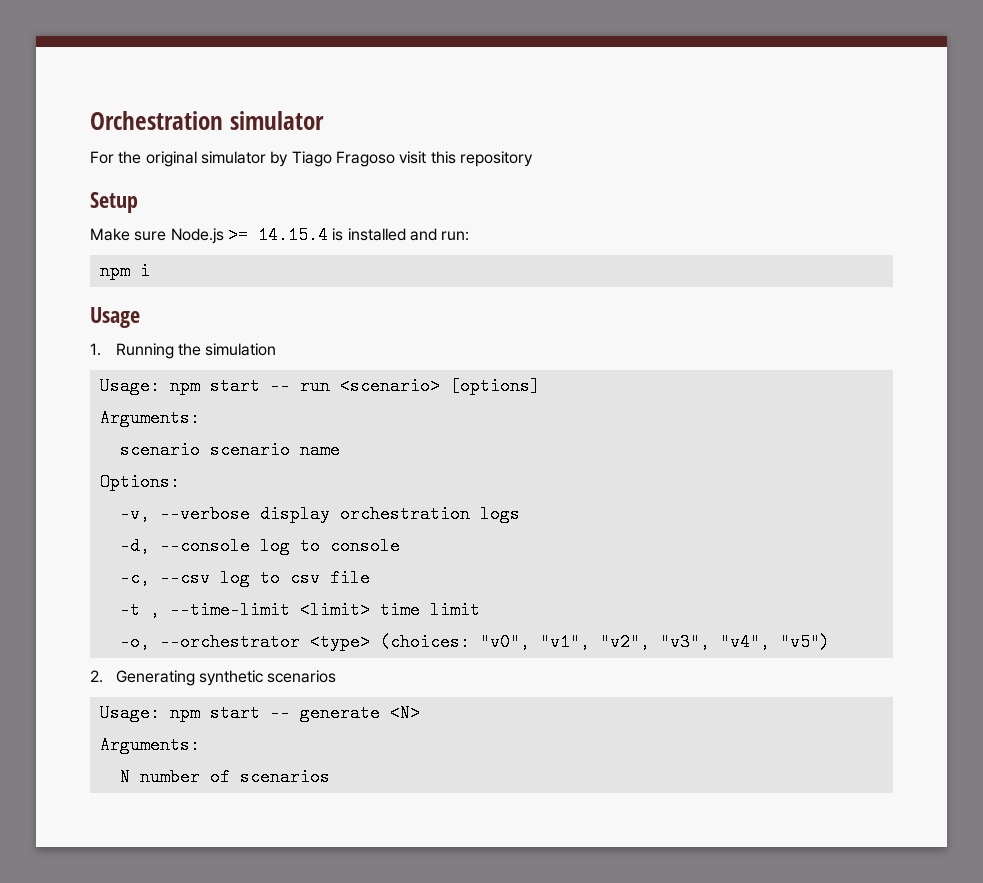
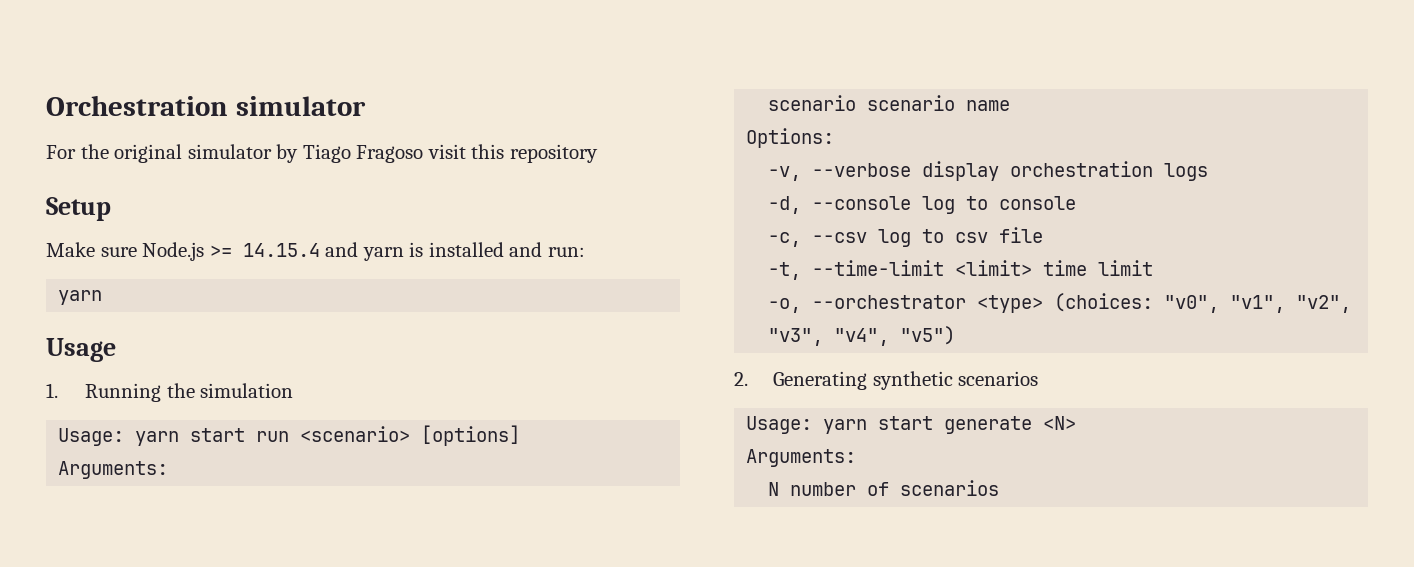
- Make sure Node.js >= 14.15.4 is installed and run:
- npm i
+ Make sure Node.js >= 14.15.4 and yarn is installed and run:
+ yarn
- Usage: npm start -- run <scenario> [options]
+ Usage: yarn start run <scenario> [options]
- -t , --time-limit <limit> time limit
+ -t, --time-limit <limit> time limit
- Usage: npm start -- generate <N>
+ Usage: yarn start generate <N>

